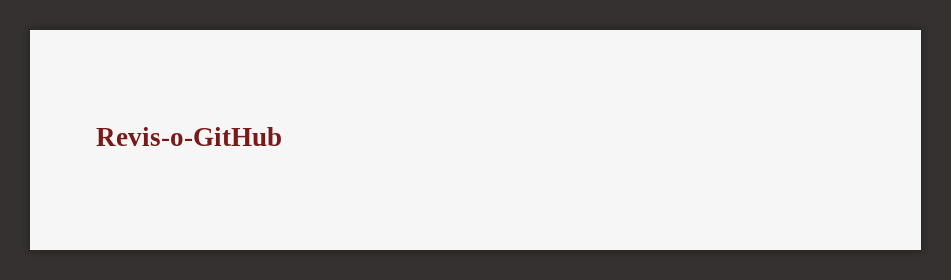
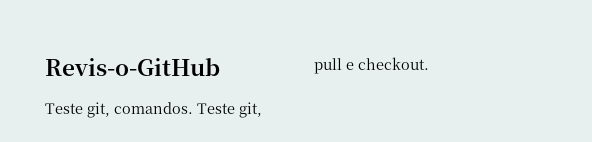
+ Teste git, comandos. Teste git, pull e checkout.

